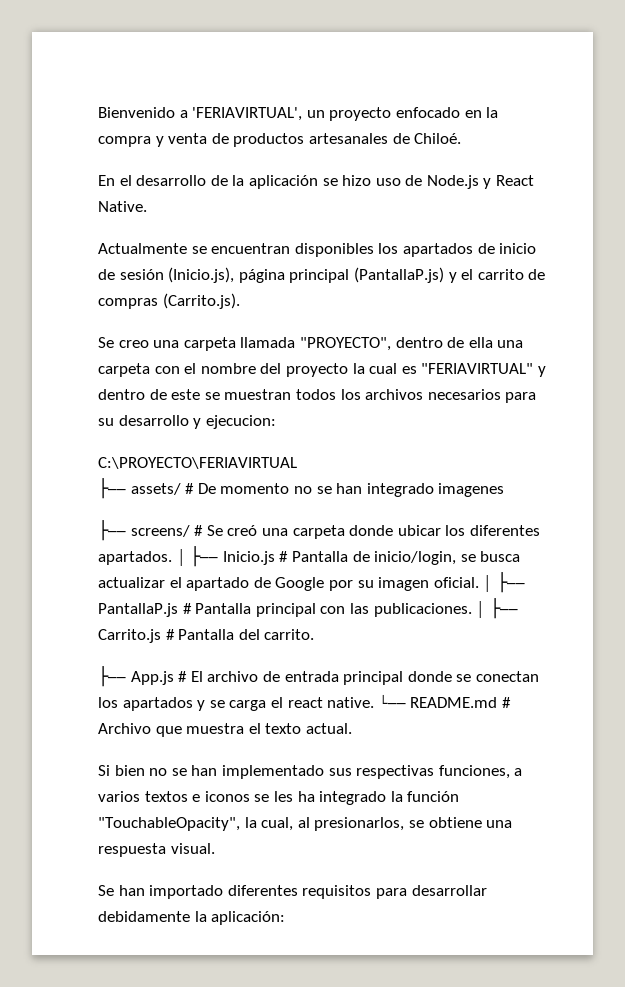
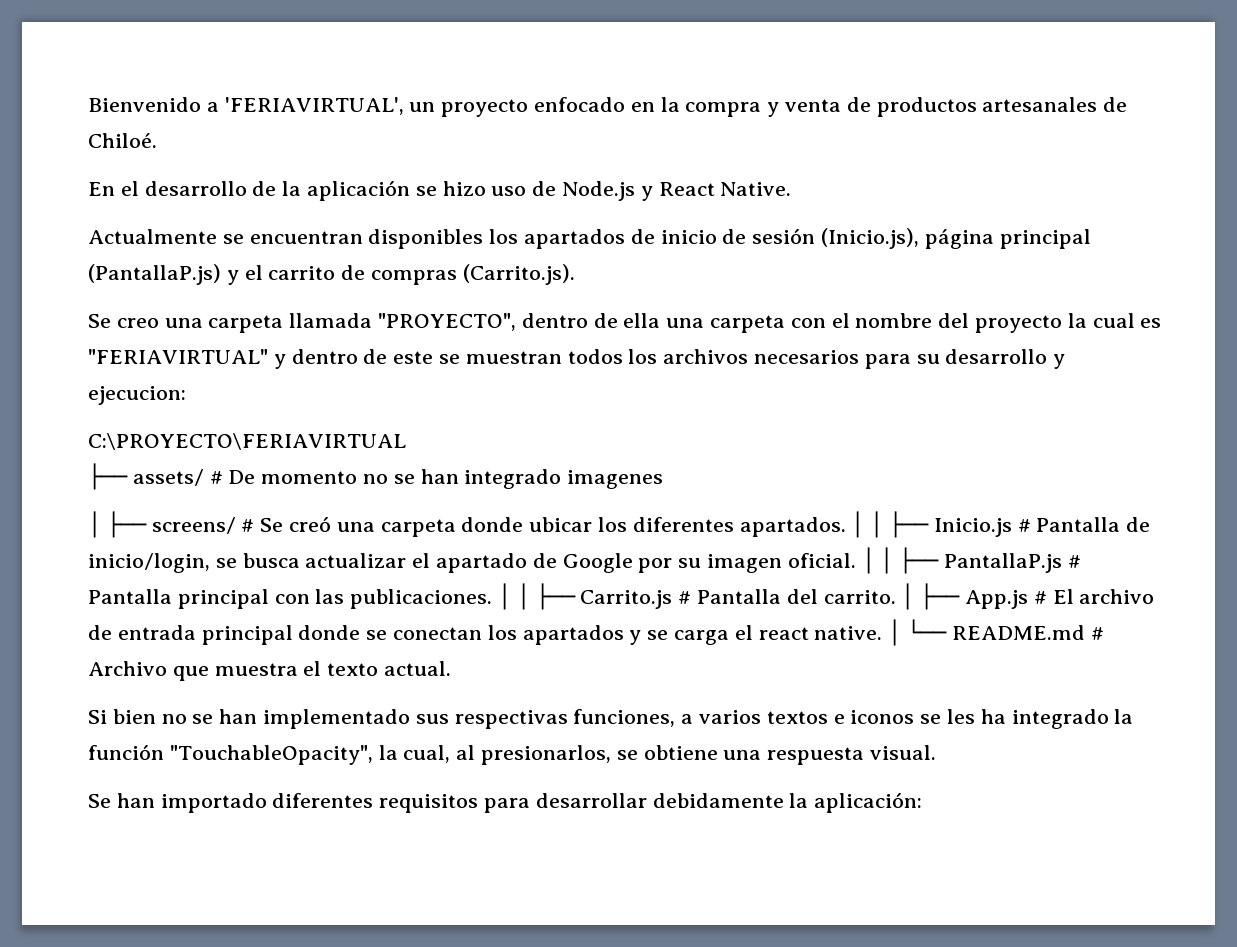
- ├── screens/ # Se creó una carpeta donde ubicar los diferentes apartados.
+ │ ├── screens/ # Se creó una carpeta donde ubicar los diferentes apartados.
- │ ├── Inicio.js # Pantalla de inicio/login, se busca actualizar el apartado de Google por su imagen oficial.
+ │ │ ├── Inicio.js # Pantalla de inicio/login, se busca actualizar el apartado de Google por su imagen oficial.
- │ ├── PantallaP.js # Pantalla principal con las publicaciones.
+ │ │ ├── PantallaP.js # Pantalla principal con las publicaciones.
- │ ├── Carrito.js # Pantalla del carrito.
- ├── App.js # El archivo de entrada principal donde se conectan los apartados y se carga el react native.
+ │ │ ├── Carrito.js # Pantalla del carrito. │ ├── App.js # El archivo de entrada principal donde se conectan los apartados y se carga el react native.
- └── README.md # Archivo que muestra el texto actual.
+ │ └── README.md # Archivo que muestra el texto actual.

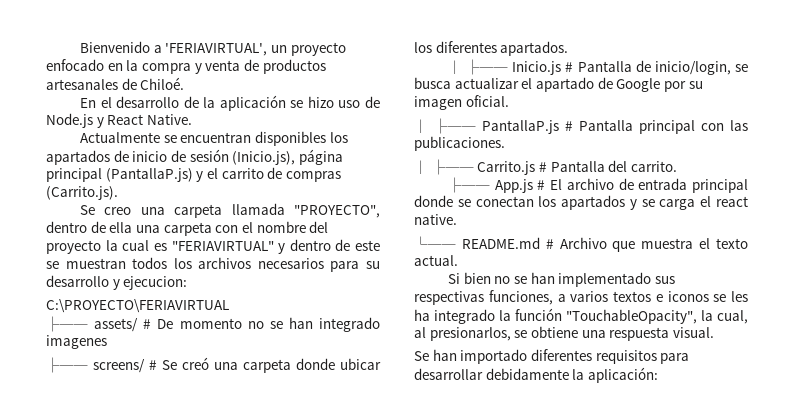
- │ ├── screens/ # Se creó una carpeta donde ubicar los diferentes apartados. │ │ ├── Inicio.js # Pantalla de inicio/login, se busca actualizar el apartado de Google por su imagen oficial. │ │ ├── PantallaP.js # Pantalla principal con las publicaciones. │ │ ├── Carrito.js # Pantalla del carrito. │ ├── App.js # El archivo de entrada principal donde se conectan los apartados y se carga el react native. │ └── README.md # Archivo que muestra el texto actual.
+ ├── screens/ # Se creó una carpeta donde ubicar los diferentes apartados.
+ │ ├── Inicio.js # Pantalla de inicio/login, se busca actualizar el apartado de Google por su imagen oficial.
+ │ ├── PantallaP.js # Pantalla principal con las publicaciones.
+ │ ├── Carrito.js # Pantalla del carrito.
+ ├── App.js # El archivo de entrada principal donde se conectan los apartados y se carga el react native.
+ └── README.md # Archivo que muestra el texto actual.

